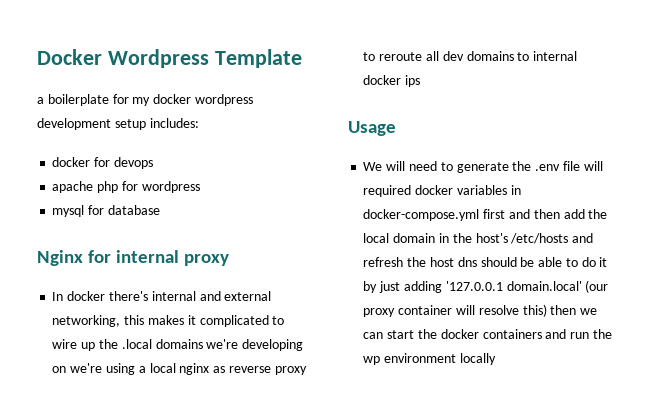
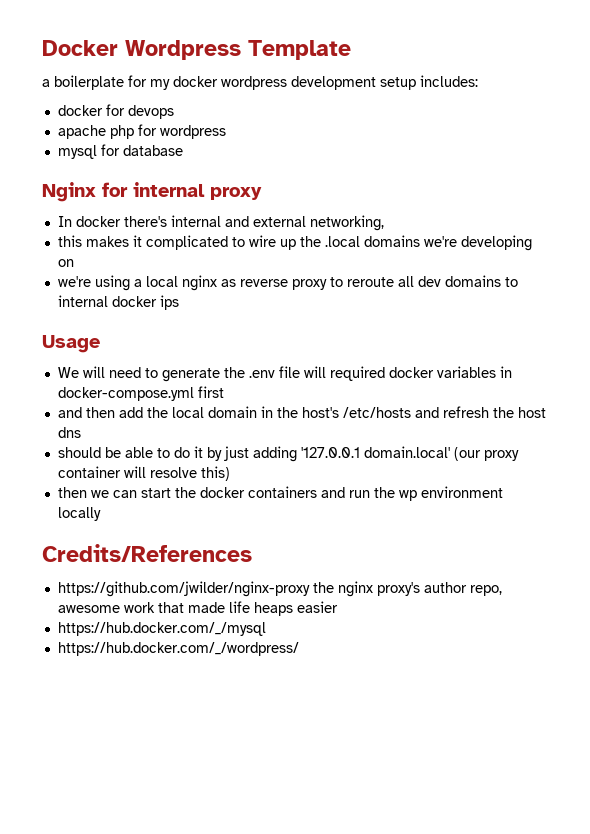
- In docker there's internal and external networking, this makes it complicated to wire up the .local domains we're developing on we're using a local nginx as reverse proxy to reroute all dev domains to internal docker ips
+ In docker there's internal and external networking,
+ this makes it complicated to wire up the .local domains we're developing on
+ we're using a local nginx as reverse proxy to reroute all dev domains to internal docker ips
- We will need to generate the .env file will required docker variables in docker-compose.yml first and then add the local domain in the host's /etc/hosts and refresh the host dns should be able to do it by just adding '127.0.0.1 domain.local' (our proxy container will resolve this) then we can start the docker containers and run the wp environment locally
+ We will need to generate the .env file will required docker variables in docker-compose.yml first
+ and then add the local domain in the host's /etc/hosts and refresh the host dns
+ should be able to do it by just adding '127.0.0.1 domain.local' (our proxy container will resolve this)
+ then we can start the docker containers and run the wp environment locally
+ Credits/References
+ https://github.com/jwilder/nginx-proxy the nginx proxy's author repo, awesome work that made life heaps easier
+ https://hub.docker.com/_/mysql
+ https://hub.docker.com/_/wordpress/

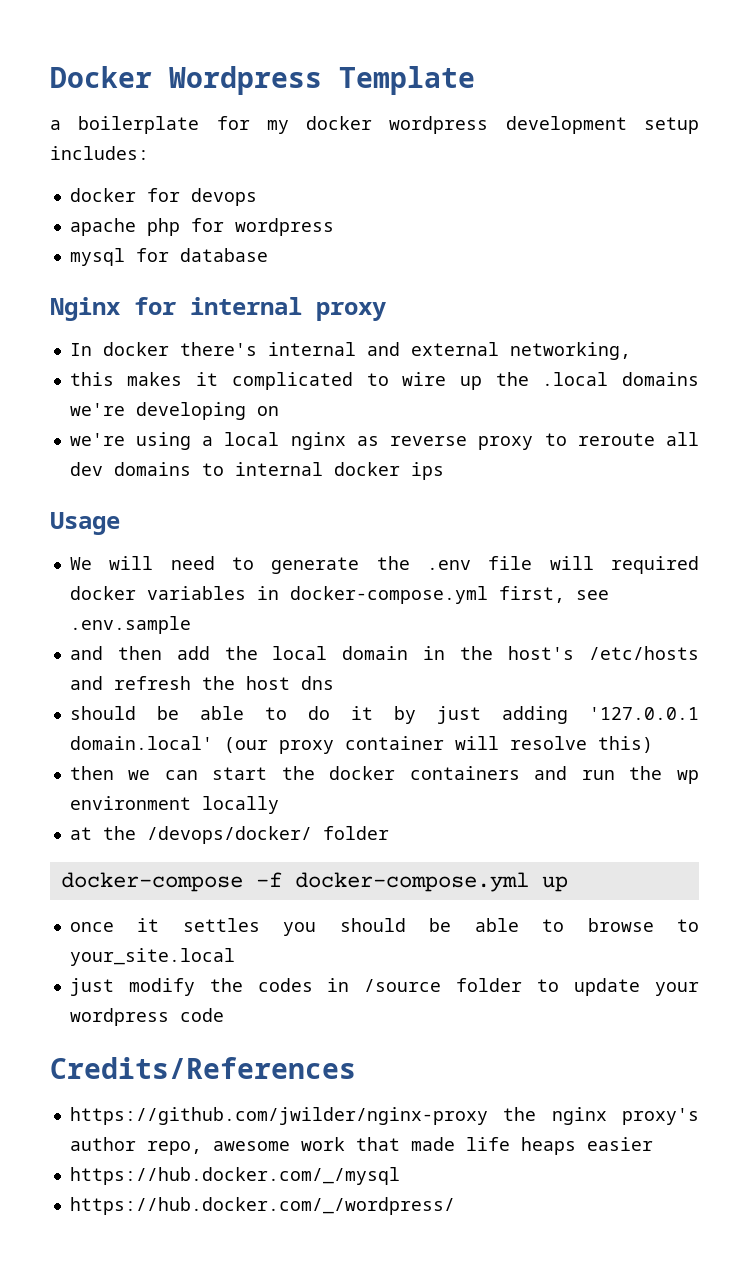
- We will need to generate the .env file will required docker variables in docker-compose.yml first
+ We will need to generate the .env file will required docker variables in docker-compose.yml first, see .env.sample
+ at the /devops/docker/ folder
+ docker-compose -f docker-compose.yml up
+ once it settles you should be able to browse to your_site.local
+ just modify the codes in /source folder to update your wordpress code

